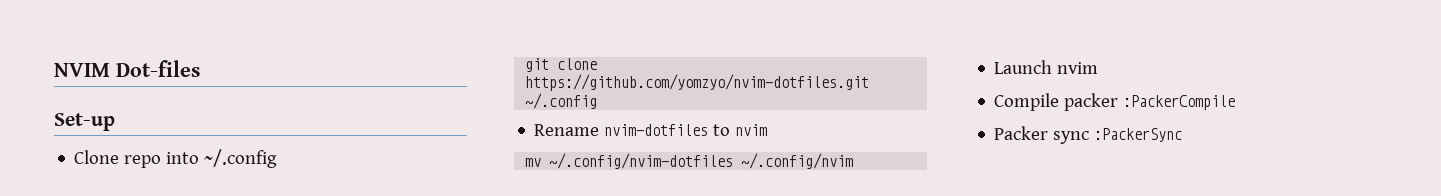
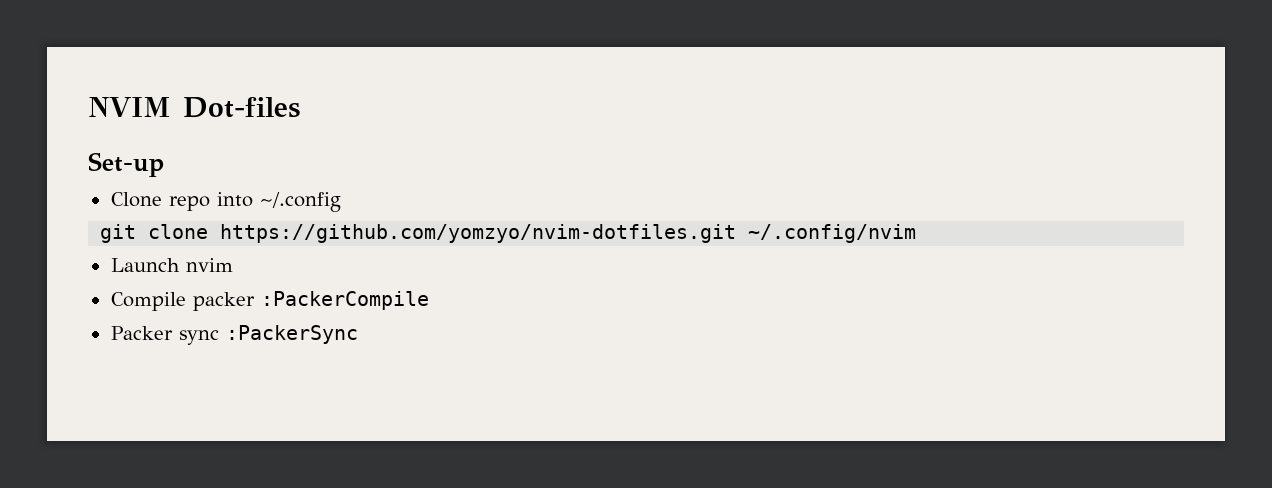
- git clone https://github.com/yomzyo/nvim-dotfiles.git ~/.config
- Rename nvim-dotfiles to nvim
- mv ~/.config/nvim-dotfiles ~/.config/nvim
+ git clone https://github.com/yomzyo/nvim-dotfiles.git ~/.config/nvim

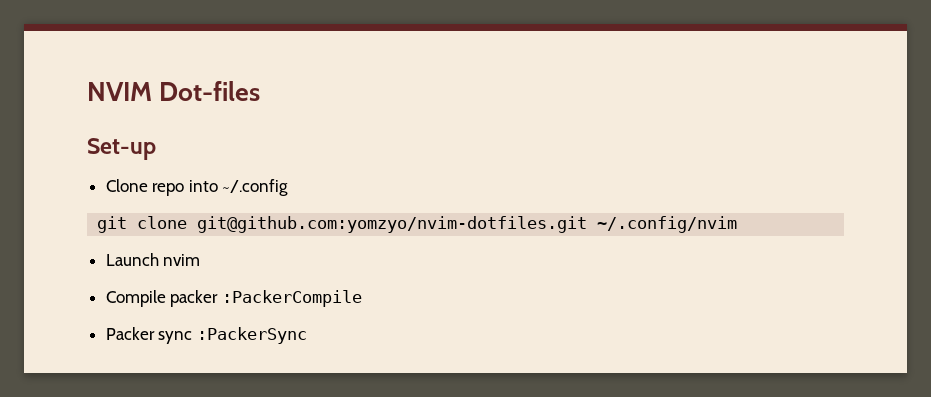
- git clone https://github.com/yomzyo/nvim-dotfiles.git ~/.config/nvim
+ git clone git@github.com:yomzyo/nvim-dotfiles.git ~/.config/nvim

